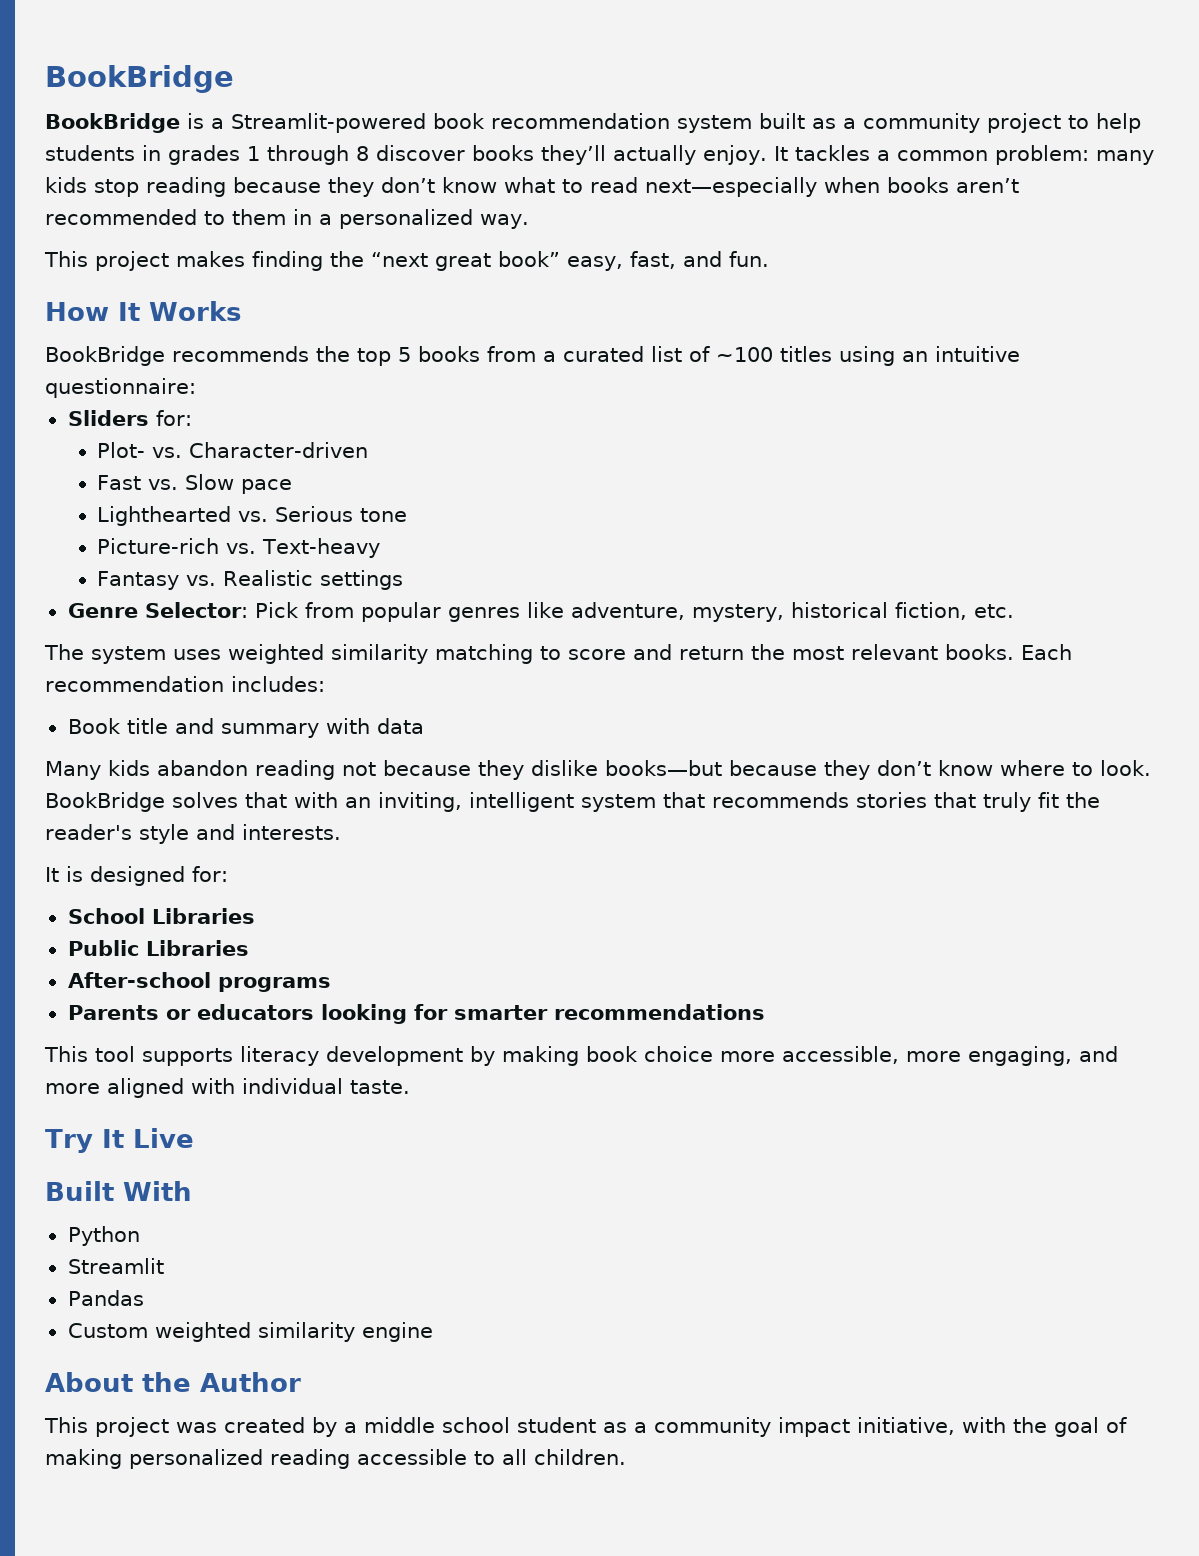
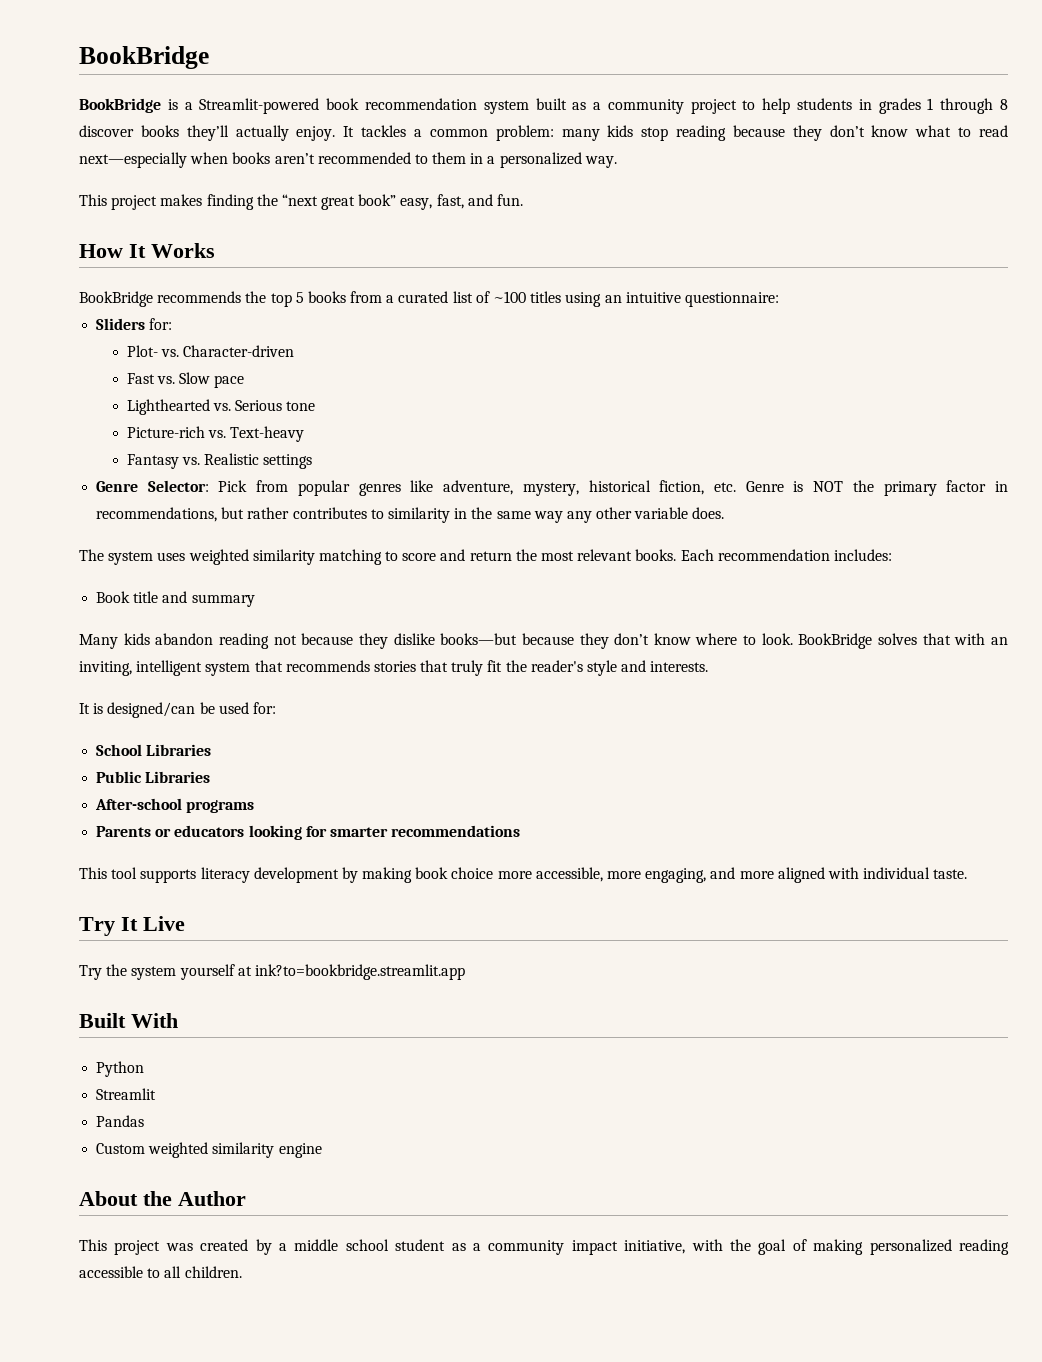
- Genre Selector: Pick from popular genres like adventure, mystery, historical fiction, etc.
+ Genre Selector: Pick from popular genres like adventure, mystery, historical fiction, etc. Genre is NOT the primary factor in recommendations, but rather contributes to similarity in the same way any other variable does.
- Book title and summary with data
+ Book title and summary
- It is designed for:
+ It is designed/can be used for:
+ Try the system yourself at ink?to=bookbridge.streamlit.app

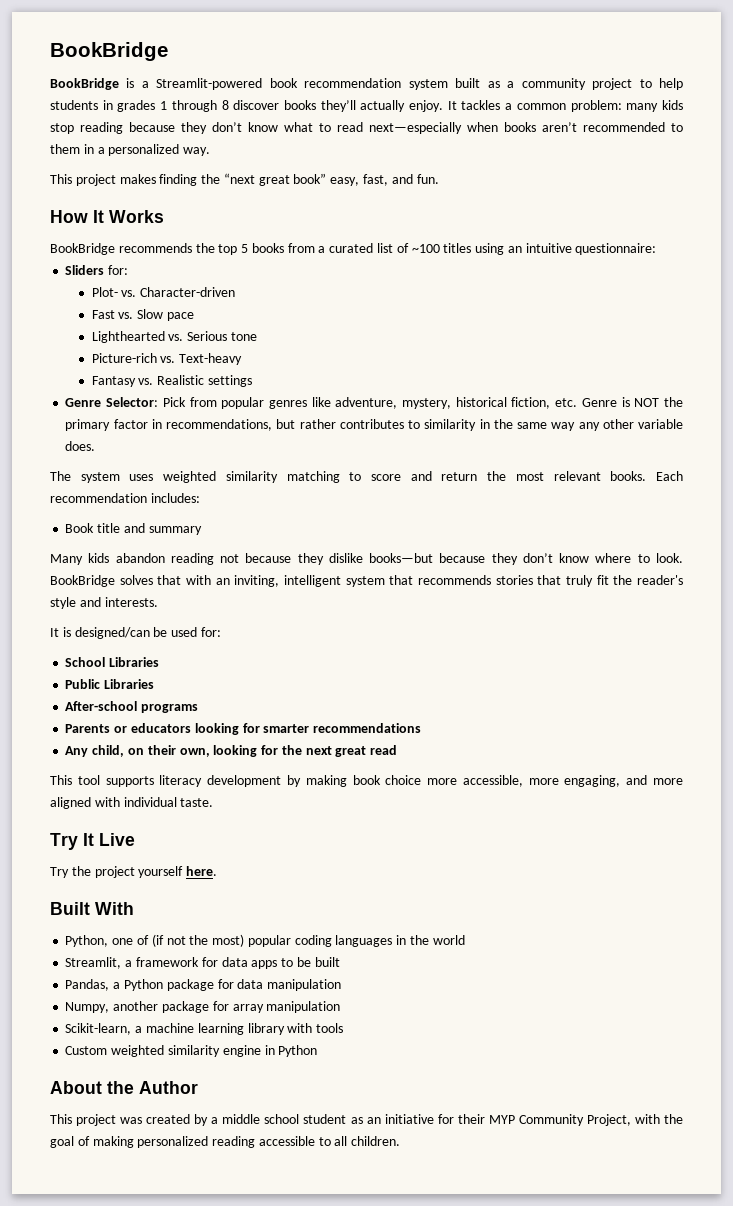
+ Any child, on their own, looking for the next great read
- Try the system yourself at ink?to=bookbridge.streamlit.app
+ Try the project yourself here.
  Built With
- Python
- Streamlit
- Pandas
+ Python, one of (if not the most) popular coding languages in the world
+ Streamlit, a framework for data apps to be built
+ Pandas, a Python package for data manipulation
+ Numpy, another package for array manipulation
+ Scikit-learn, a machine learning library with tools
- Custom weighted similarity engine
+ Custom weighted similarity engine in Python
- This project was created by a middle school student as a community impact initiative, with the goal of making personalized reading accessible to all children.
+ This project was created by a middle school student as an initiative for their MYP Community Project, with the goal of making personalized reading accessible to all children.

